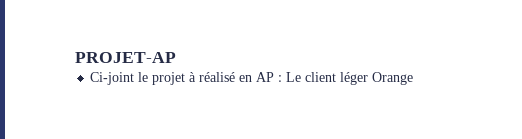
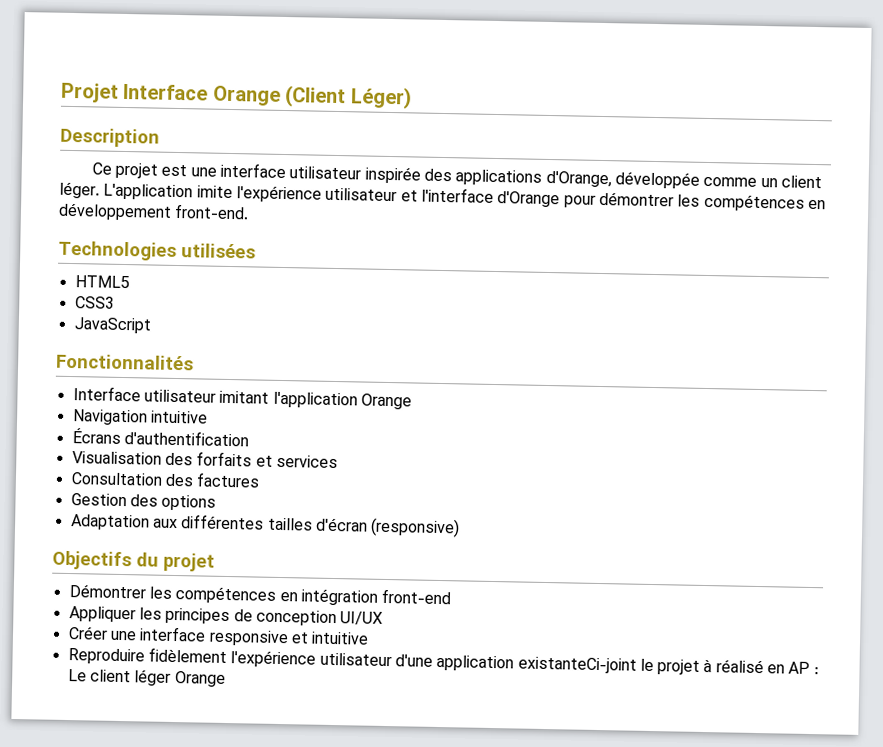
- PROJET-AP
- Ci-joint le projet à réalisé en AP : Le client léger Orange
+ Projet Interface Orange (Client Léger)
+ Description
+ Ce projet est une interface utilisateur inspirée des applications d'Orange, développée comme un client léger. L'application imite l'expérience utilisateur et l'interface d'Orange pour démontrer les compétences en développement front-end.
+ Technologies utilisées
+ HTML5
+ CSS3
+ JavaScript
+ Fonctionnalités
+ Interface utilisateur imitant l'application Orange
+ Navigation intuitive
+ Écrans d'authentification
+ Visualisation des forfaits et services
+ Consultation des factures
+ Gestion des options
+ Adaptation aux différentes tailles d'écran (responsive)
+ Objectifs du projet
+ Démontrer les compétences en intégration front-end
+ Appliquer les principes de conception UI/UX
+ Créer une interface responsive et intuitive
+ Reproduire fidèlement l'expérience utilisateur d'une application existanteCi-joint le projet à réalisé en AP : Le client léger Orange

